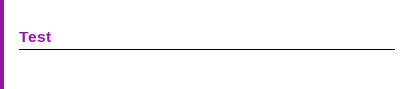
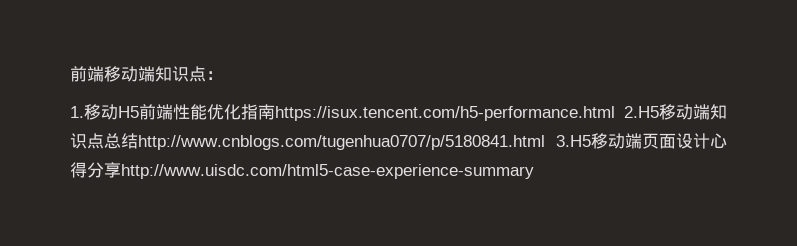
- Test
+ 前端移动端知识点：
+ 1.移动H5前端性能优化指南https://isux.tencent.com/h5-performance.html 2.H5移动端知识点总结http://www.cnblogs.com/tugenhua0707/p/5180841.html 3.H5移动端页面设计心得分享http://www.uisdc.com/html5-case-experience-summary

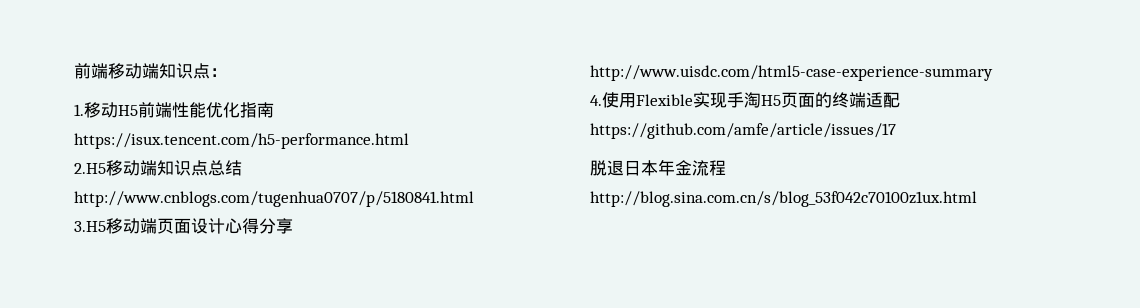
- 1.移动H5前端性能优化指南https://isux.tencent.com/h5-performance.html 2.H5移动端知识点总结http://www.cnblogs.com/tugenhua0707/p/5180841.html 3.H5移动端页面设计心得分享http://www.uisdc.com/html5-case-experience-summary
+ 1.移动H5前端性能优化指南https://isux.tencent.com/h5-performance.html
+ 2.H5移动端知识点总结http://www.cnblogs.com/tugenhua0707/p/5180841.html
+ 3.H5移动端页面设计心得分享http://www.uisdc.com/html5-case-experience-summary
+ 4.使用Flexible实现手淘H5页面的终端适配https://github.com/amfe/article/issues/17
+ 脱退日本年金流程http://blog.sina.com.cn/s/blog_53f042c70100z1ux.html

